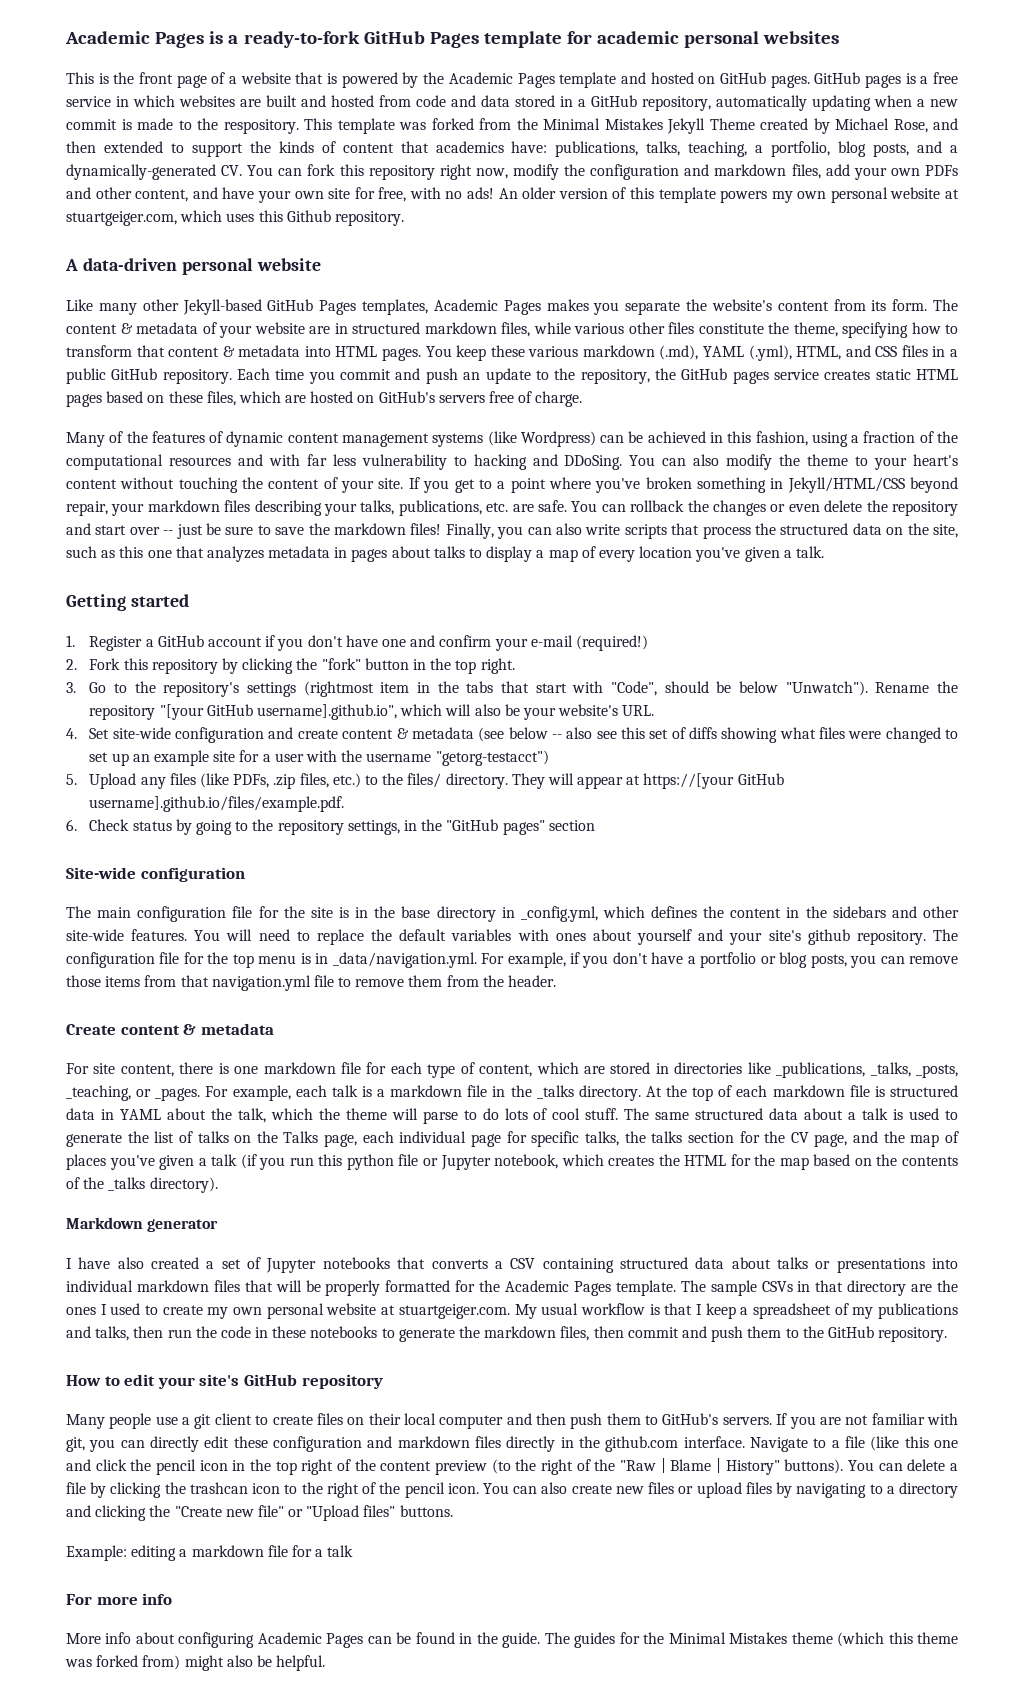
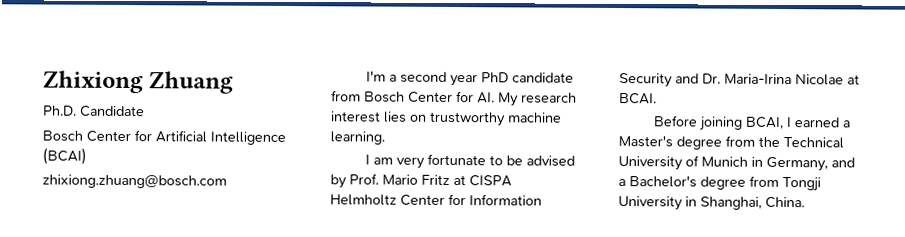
- Academic Pages is a ready-to-fork GitHub Pages template for academic personal websites
- This is the front page of a website that is powered by the Academic Pages template and hosted on GitHub pages. GitHub pages is a free service in which websites are built and hosted from code and data stored in a GitHub repository, automatically updating when a new commit is made to the respository. This template was forked from the Minimal Mistakes Jekyll Theme created by Michael Rose, and then extended to support the kinds of content that academics have: publications, talks, teaching, a portfolio, blog posts, and a dynamically-generated CV. You can fork this repository right now, modify the configuration and markdown files, add your own PDFs and other content, and have your own site for free, with no ads! An older version of this template powers my own personal website at stuartgeiger.com, which uses this Github repository.
- A data-driven personal website
- Like many other Jekyll-based GitHub Pages templates, Academic Pages makes you separate the website's content from its form. The content & metadata of your website are in structured markdown files, while various other files constitute the theme, specifying how to transform that content & metadata into HTML pages. You keep these various markdown (.md), YAML (.yml), HTML, and CSS files in a public GitHub repository. Each time you commit and push an update to the repository, the GitHub pages service creates static HTML pages based on these files, which are hosted on GitHub's servers free of charge.
- Many of the features of dynamic content management systems (like Wordpress) can be achieved in this fashion, using a fraction of the computational resources and with far less vulnerability to hacking and DDoSing. You can also modify the theme to your heart's content without touching the content of your site. If you get to a point where you've broken something in Jekyll/HTML/CSS beyond repair, your markdown files describing your talks, publications, etc. are safe. You can rollback the changes or even delete the repository and start over -- just be sure to save the markdown files! Finally, you can also write scripts that process the structured data on the site, such as this one that analyzes metadata in pages about talks to display a map of every location you've given a talk.
- Getting started
- 1. Register a GitHub account if you don't have one and confirm your e-mail (required!)
- 2. Fork this repository by clicking the "fork" button in the top right.
- 3. Go to the repository's settings (rightmost item in the tabs that start with "Code", should be below "Unwatch"). Rename the repository "[your GitHub username].github.io", which will also be your website's URL.
- 4. Set site-wide configuration and create content & metadata (see below -- also see this set of diffs showing what files were changed to set up an example site for a user with the username "getorg-testacct")
- 5. Upload any files (like PDFs, .zip files, etc.) to the files/ directory. They will appear at https://[your GitHub username].github.io/files/example.pdf.
- 6. Check status by going to the repository settings, in the "GitHub pages" section
- Site-wide configuration
- The main configuration file for the site is in the base directory in _config.yml, which defines the content in the sidebars and other site-wide features. You will need to replace the default variables with ones about yourself and your site's github repository. The configuration file for the top menu is in _data/navigation.yml. For example, if you don't have a portfolio or blog posts, you can remove those items from that navigation.yml file to remove them from the header.
- Create content & metadata
- For site content, there is one markdown file for each type of content, which are stored in directories like _publications, _talks, _posts, _teaching, or _pages. For example, each talk is a markdown file in the _talks directory. At the top of each markdown file is structured data in YAML about the talk, which the theme will parse to do lots of cool stuff. The same structured data about a talk is used to generate the list of talks on the Talks page, each individual page for specific talks, the talks section for the CV page, and the map of places you've given a talk (if you run this python file or Jupyter notebook, which creates the HTML for the map based on the contents of the _talks directory).
- Markdown generator
- I have also created a set of Jupyter notebooks that converts a CSV containing structured data about talks or presentations into individual markdown files that will be properly formatted for the Academic Pages template. The sample CSVs in that directory are the ones I used to create my own personal website at stuartgeiger.com. My usual workflow is that I keep a spreadsheet of my publications and talks, then run the code in these notebooks to generate the markdown files, then commit and push them to the GitHub repository.
- How to edit your site's GitHub repository
- Many people use a git client to create files on their local computer and then push them to GitHub's servers. If you are not familiar with git, you can directly edit these configuration and markdown files directly in the github.com interface. Navigate to a file (like this one and click the pencil icon in the top right of the content preview (to the right of the "Raw | Blame | History" buttons). You can delete a file by clicking the trashcan icon to the right of the pencil icon. You can also create new files or upload files by navigating to a directory and clicking the "Create new file" or "Upload files" buttons.
- Example: editing a markdown file for a talk
- For more info
- More info about configuring Academic Pages can be found in the guide. The guides for the Minimal Mistakes theme (which this theme was forked from) might also be helpful.
+ Zhixiong Zhuang
+ Ph.D. Candidate
+ Bosch Center for Artificial Intelligence (BCAI)
+ zhixiong.zhuang@bosch.com
+ I'm a second year PhD candidate from Bosch Center for AI. My research interest lies on trustworthy machine learning.
+ I am very fortunate to be advised by Prof. Mario Fritz at CISPA Helmholtz Center for Information Security and Dr. Maria-Irina Nicolae at BCAI.
+ Before joining BCAI, I earned a Master's degree from the Technical University of Munich in Germany, and a Bachelor's degree from Tongji University in Shanghai, China.

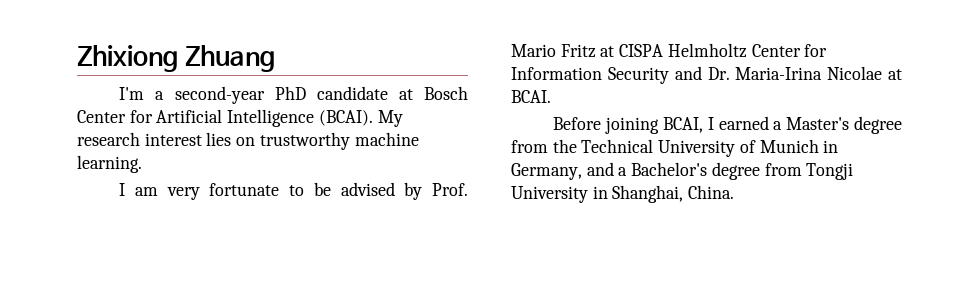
- Ph.D. Candidate
- Bosch Center for Artificial Intelligence (BCAI)
- zhixiong.zhuang@bosch.com
- I'm a second year PhD candidate from Bosch Center for AI. My research interest lies on trustworthy machine learning.
+ I'm a second-year PhD candidate at Bosch Center for Artificial Intelligence (BCAI). My research interest lies on trustworthy machine learning.

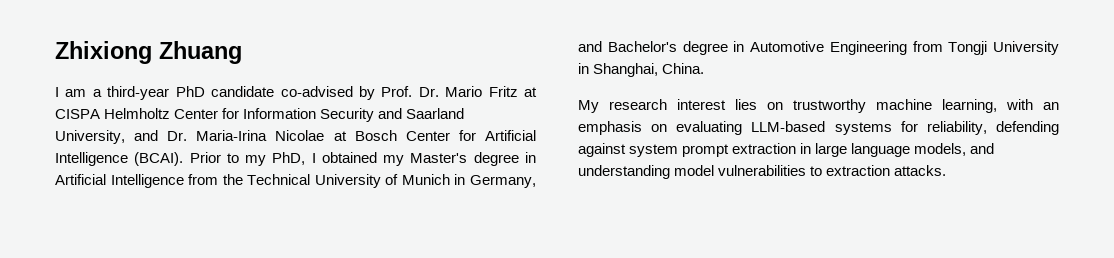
- I'm a second-year PhD candidate at Bosch Center for Artificial Intelligence (BCAI). My research interest lies on trustworthy machine learning.
- I am very fortunate to be advised by Prof. Mario Fritz at CISPA Helmholtz Center for Information Security and Dr. Maria-Irina Nicolae at BCAI.
- Before joining BCAI, I earned a Master's degree from the Technical University of Munich in Germany, and a Bachelor's degree from Tongji University in Shanghai, China.
+ I am a third-year PhD candidate co-advised by Prof. Dr. Mario Fritz at CISPA Helmholtz Center for Information Security and Saarland University, and Dr. Maria-Irina Nicolae at Bosch Center for Artificial Intelligence (BCAI). Prior to my PhD, I obtained my Master's degree in Artificial Intelligence from the Technical University of Munich in Germany, and Bachelor's degree in Automotive Engineering from Tongji University in Shanghai, China.
+ My research interest lies on trustworthy machine learning, with an emphasis on evaluating LLM-based systems for reliability, defending against system prompt extraction in large language models, and understanding model vulnerabilities to extraction attacks.

